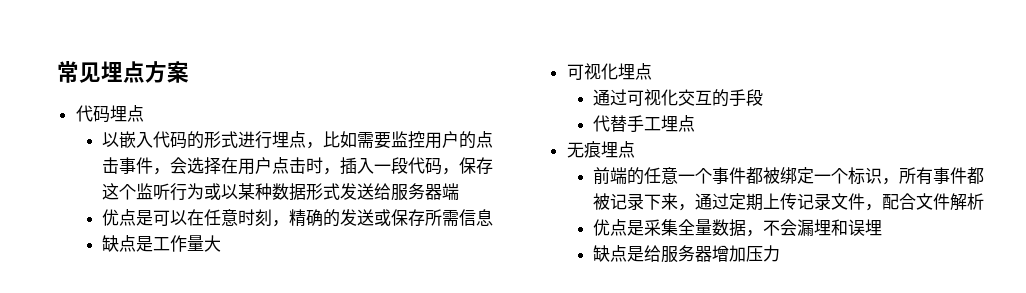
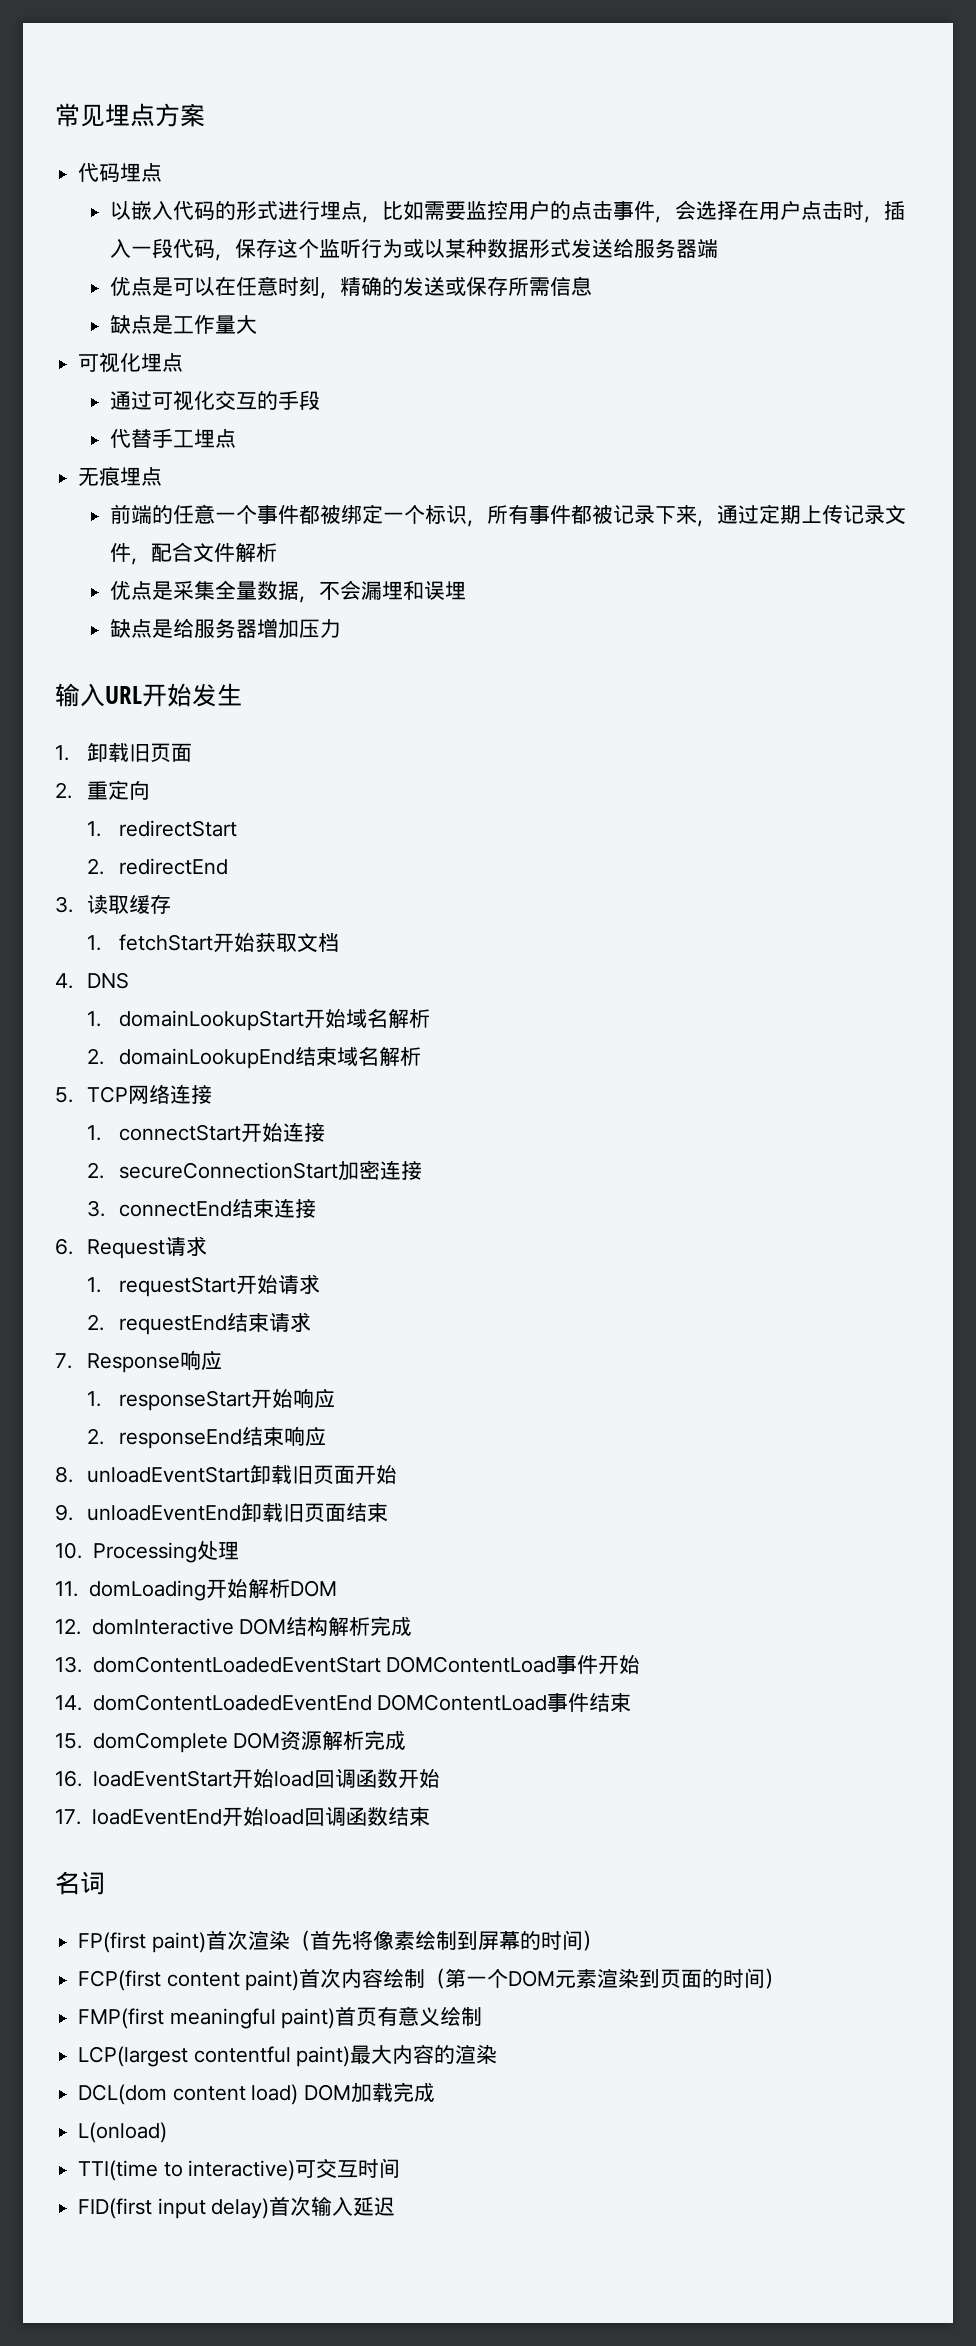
+ 输入URL开始发生
+ 1.卸载旧页面
+ 2.重定向
+ 1. redirectStart
+ 2. redirectEnd
+ 3.读取缓存
+ 1. fetchStart开始获取文档
+ 4. DNS
+ 1. domainLookupStart开始域名解析
+ 2. domainLookupEnd结束域名解析
+ 5. TCP网络连接
+ 1. connectStart开始连接
+ 2. secureConnectionStart加密连接
+ 3. connectEnd结束连接
+ 6. Request请求
+ 1. requestStart开始请求
+ 2. requestEnd结束请求
+ 7. Response响应
+ 1. responseStart开始响应
+ 2. responseEnd结束响应
+ 8. unloadEventStart卸载旧页面开始
+ 9. unloadEventEnd卸载旧页面结束
+ 10. Processing处理
+ 11. domLoading开始解析DOM
+ 12. domInteractive DOM结构解析完成
+ 13. domContentLoadedEventStart DOMContentLoad事件开始
+ 14. domContentLoadedEventEnd DOMContentLoad事件结束
+ 15. domComplete DOM资源解析完成
+ 16. loadEventStart开始load回调函数开始
+ 17. loadEventEnd开始load回调函数结束
+ 名词
+ FP(first paint)首次渲染（首先将像素绘制到屏幕的时间）
+ FCP(first content paint)首次内容绘制（第一个DOM元素渲染到页面的时间）
+ FMP(first meaningful paint)首页有意义绘制
+ LCP(largest contentful paint)最大内容的渲染
+ DCL(dom content load) DOM加载完成
+ L(onload)
+ TTI(time to interactive)可交互时间
+ FID(first input delay)首次输入延迟

